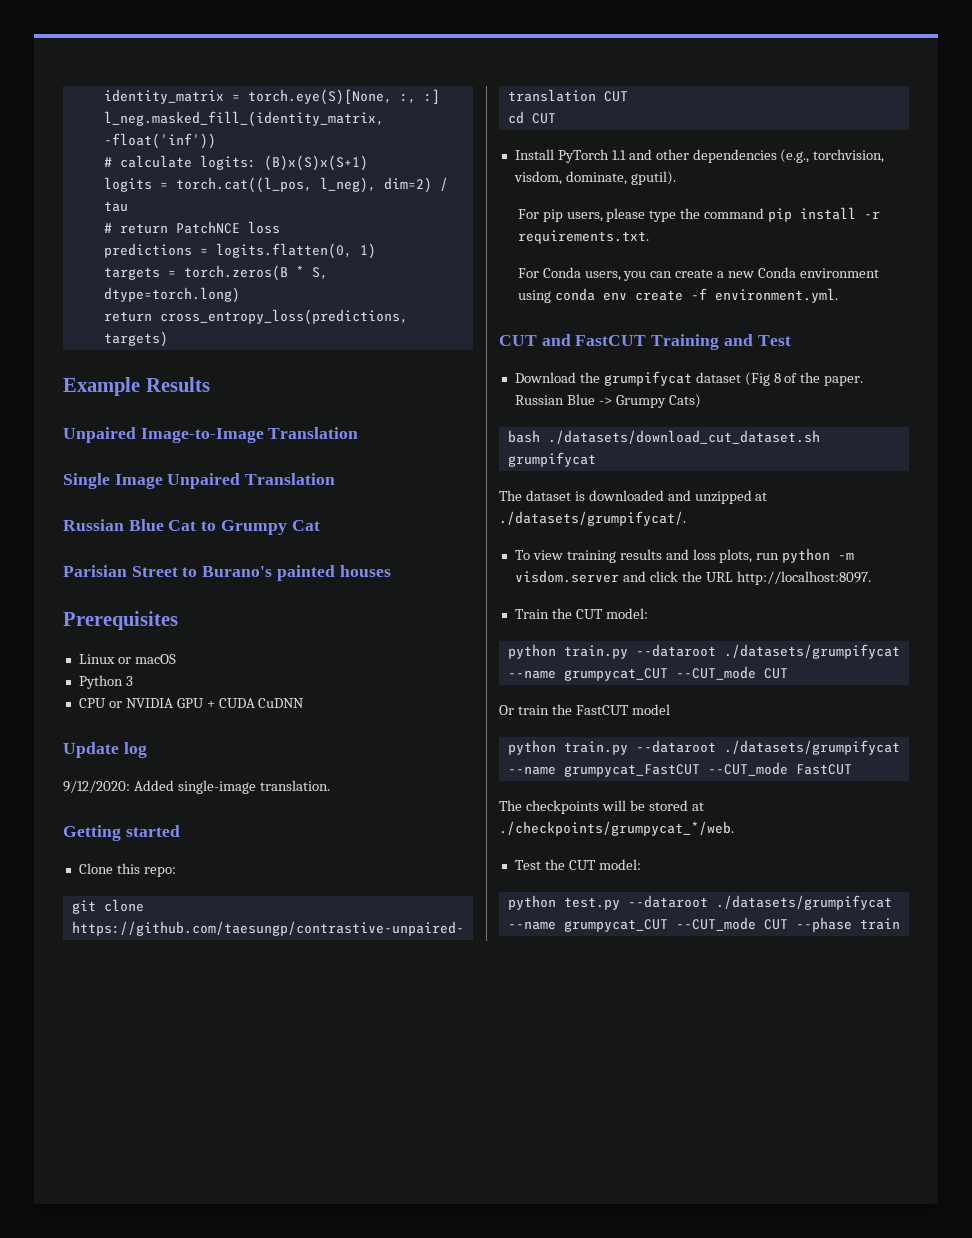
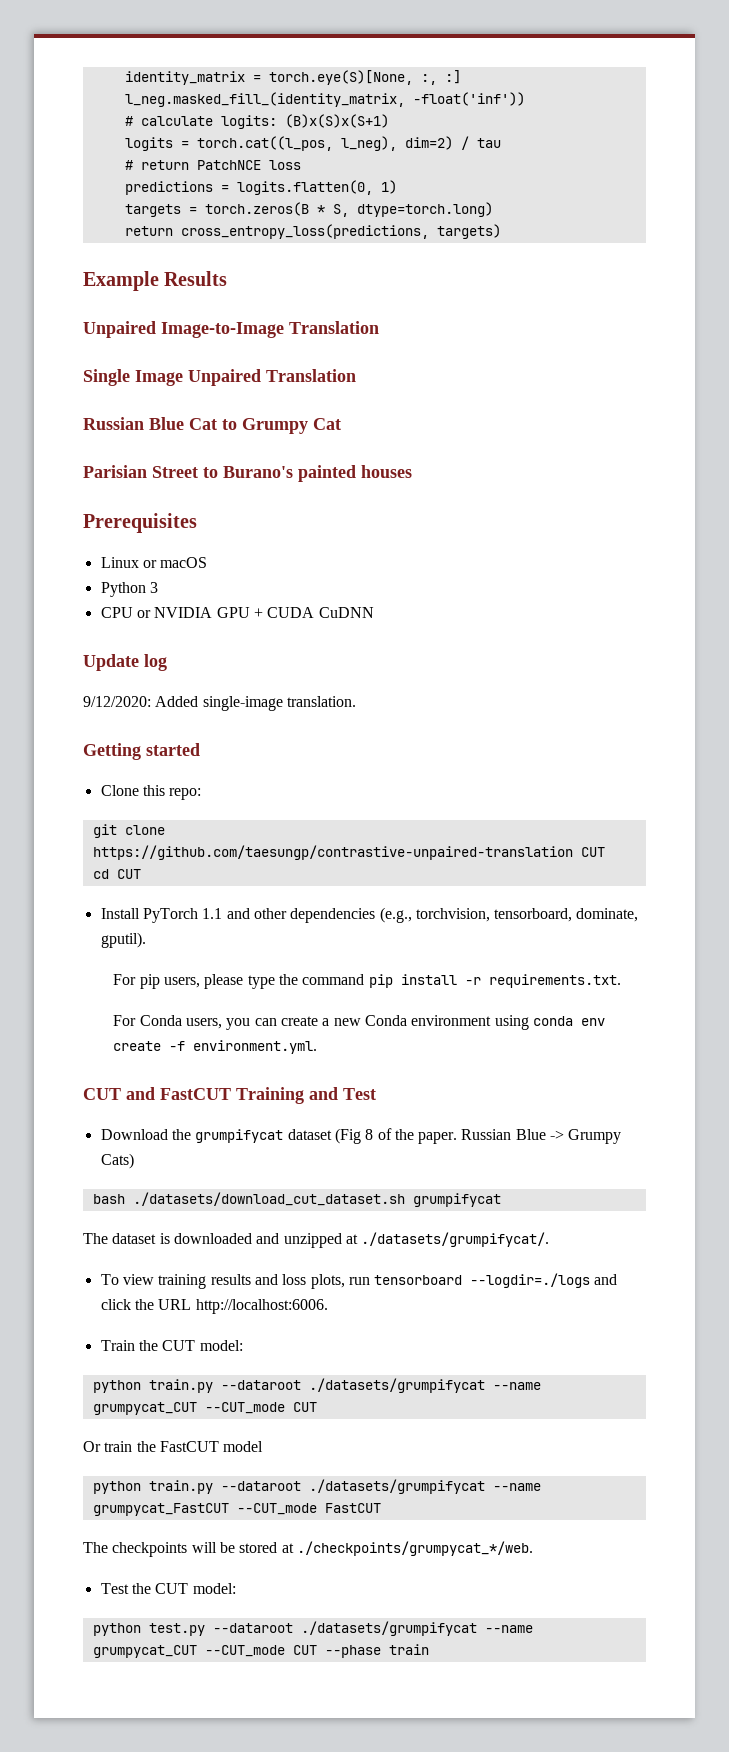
- Install PyTorch 1.1 and other dependencies (e.g., torchvision, visdom, dominate, gputil).
+ Install PyTorch 1.1 and other dependencies (e.g., torchvision, tensorboard, dominate, gputil).
- To view training results and loss plots, run python -m visdom.server and click the URL http://localhost:8097.
+ To view training results and loss plots, run tensorboard --logdir=./logs and click the URL http://localhost:6006.

